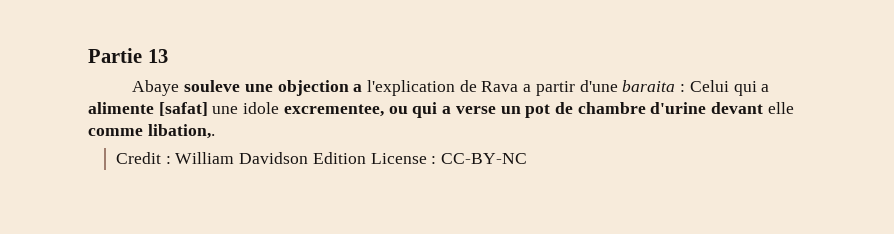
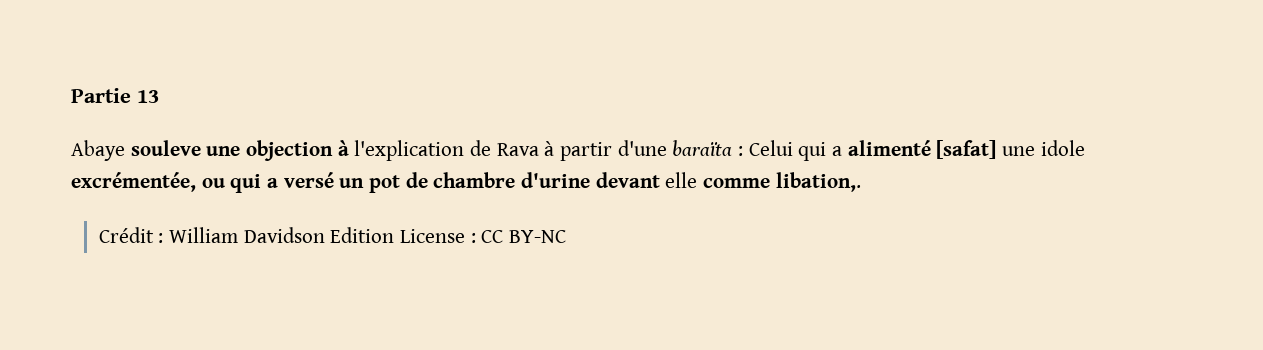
- Abaye souleve une objection a l'explication de Rava a partir d'une baraita : Celui qui a alimente [safat] une idole excrementee, ou qui a verse un pot de chambre d'urine devant elle comme libation,.
+ Abaye souleve une objection à l'explication de Rava à partir d'une baraïta : Celui qui a alimenté [safat] une idole excrémentée, ou qui a versé un pot de chambre d'urine devant elle comme libation,.
- Credit : William Davidson Edition License : CC-BY-NC
+ Crédit : William Davidson Edition License : CC BY-NC

